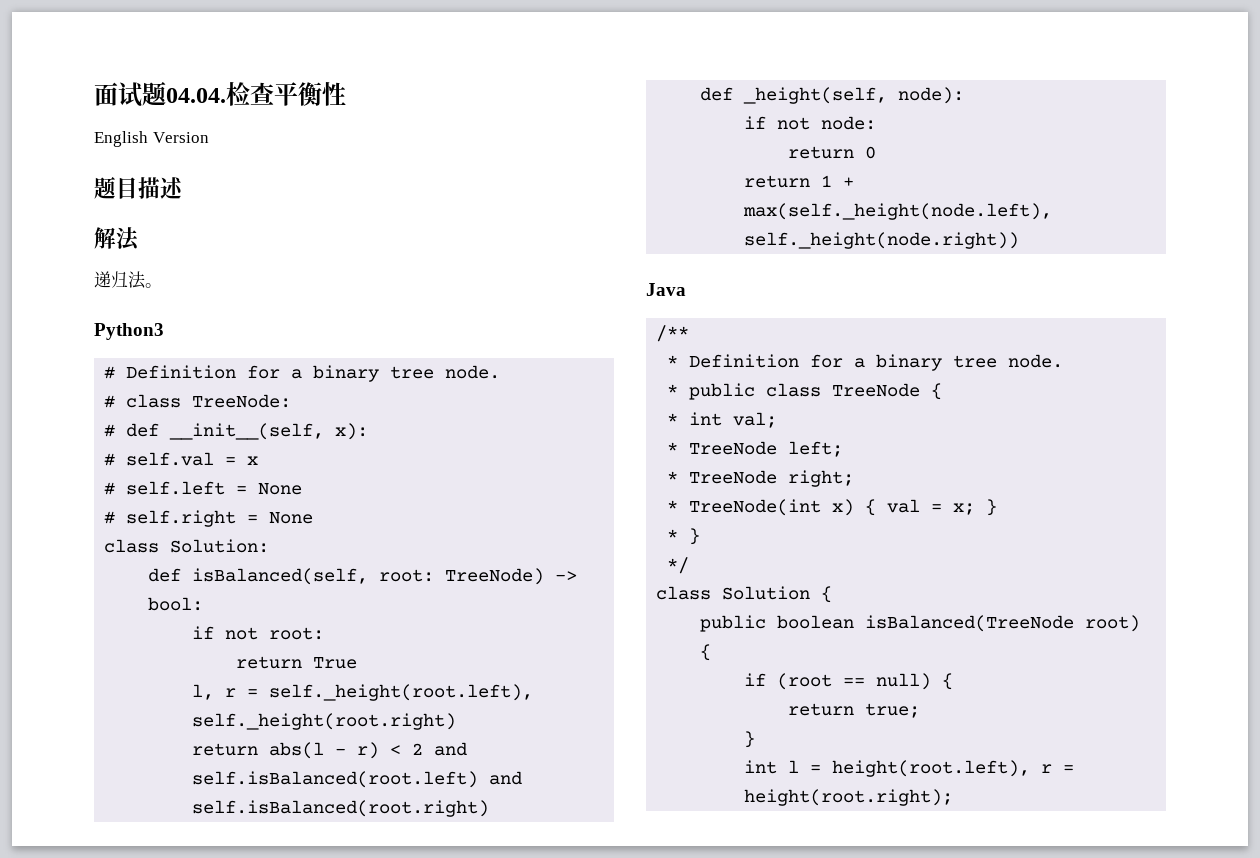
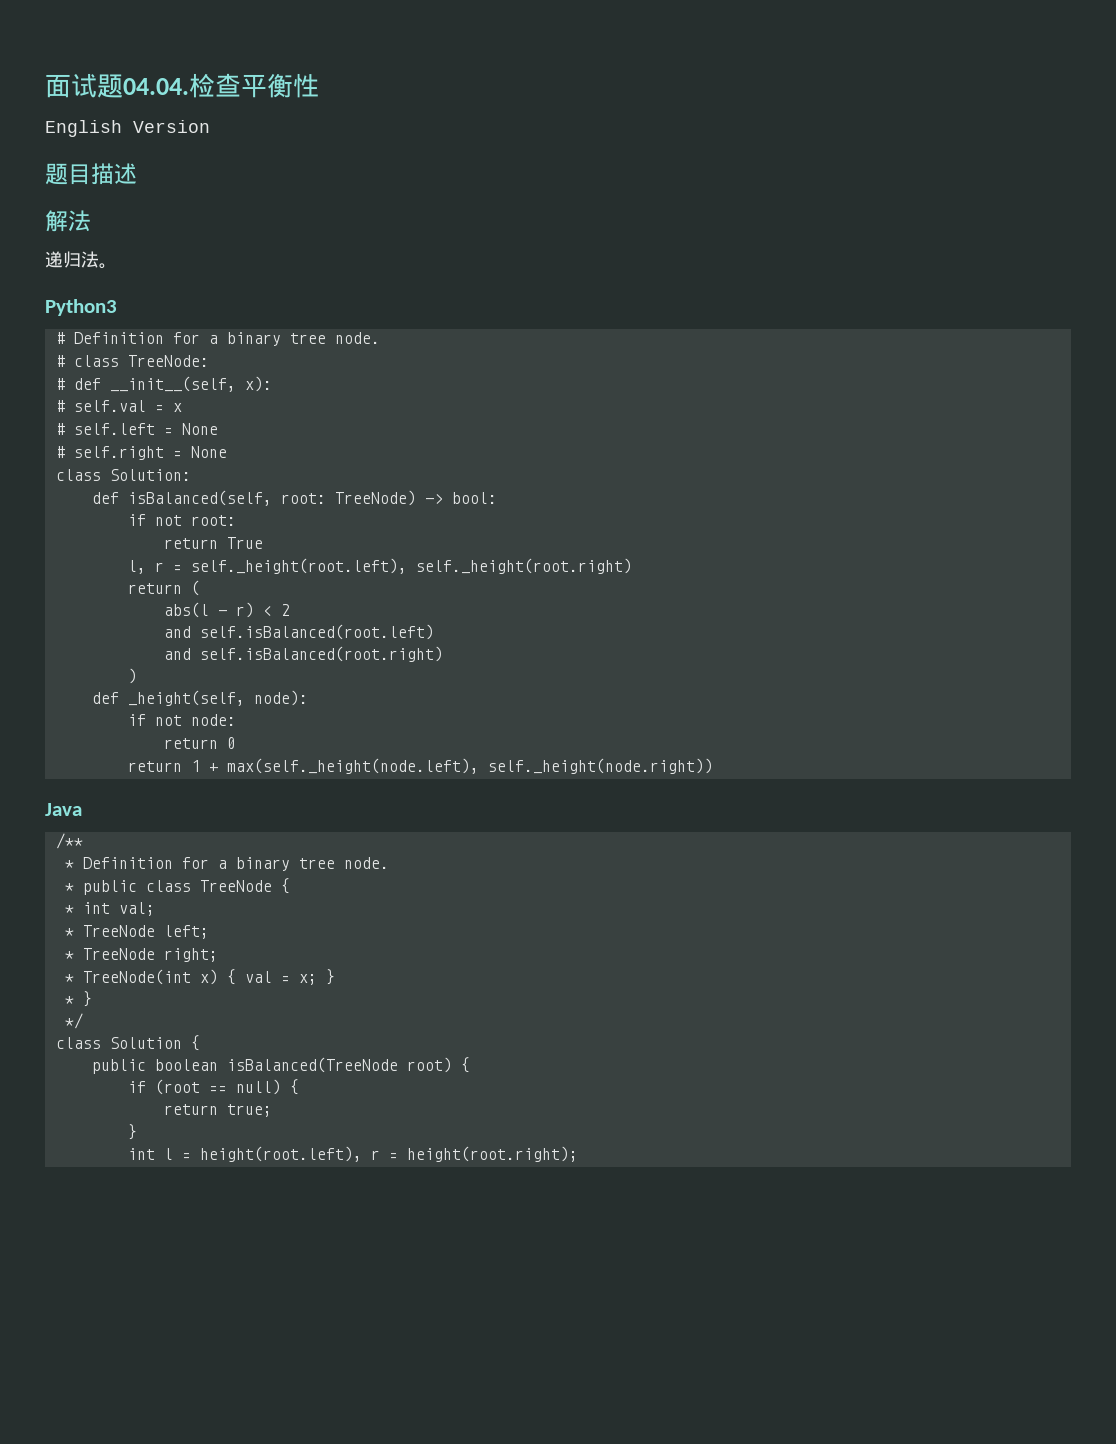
- return abs(l - r) < 2 and self.isBalanced(root.left) and self.isBalanced(root.right)
+ return (
+ abs(l - r) < 2
+ and self.isBalanced(root.left)
+ and self.isBalanced(root.right)
+ )

